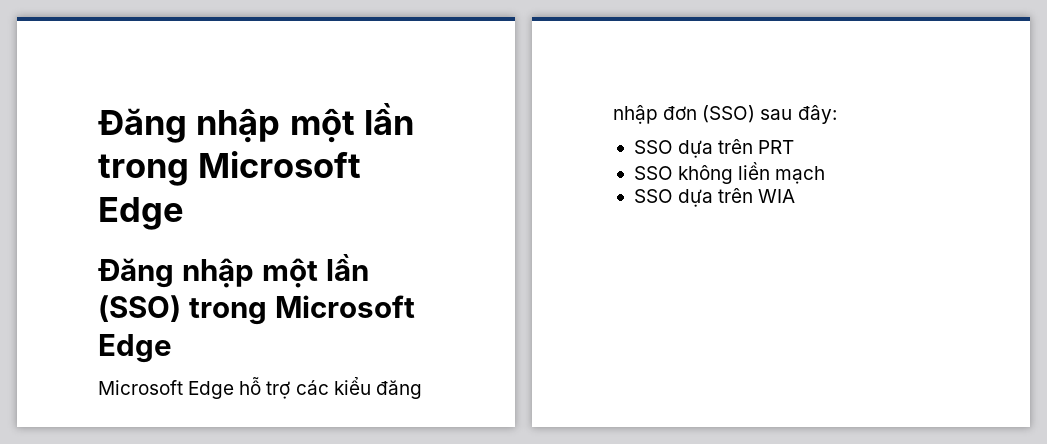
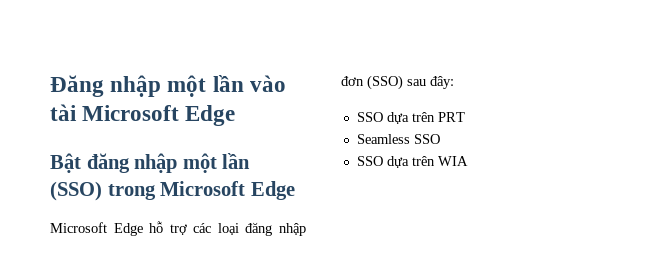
- Đăng nhập một lần trong Microsoft Edge
- Đăng nhập một lần (SSO) trong Microsoft Edge
+ Đăng nhập một lần vào tài Microsoft Edge
+ Bật đăng nhập một lần (SSO) trong Microsoft Edge
- Microsoft Edge hỗ trợ các kiểu đăng nhập đơn (SSO) sau đây:
+ Microsoft Edge hỗ trợ các loại đăng nhập đơn (SSO) sau đây:
- SSO không liền mạch
+ Seamless SSO

